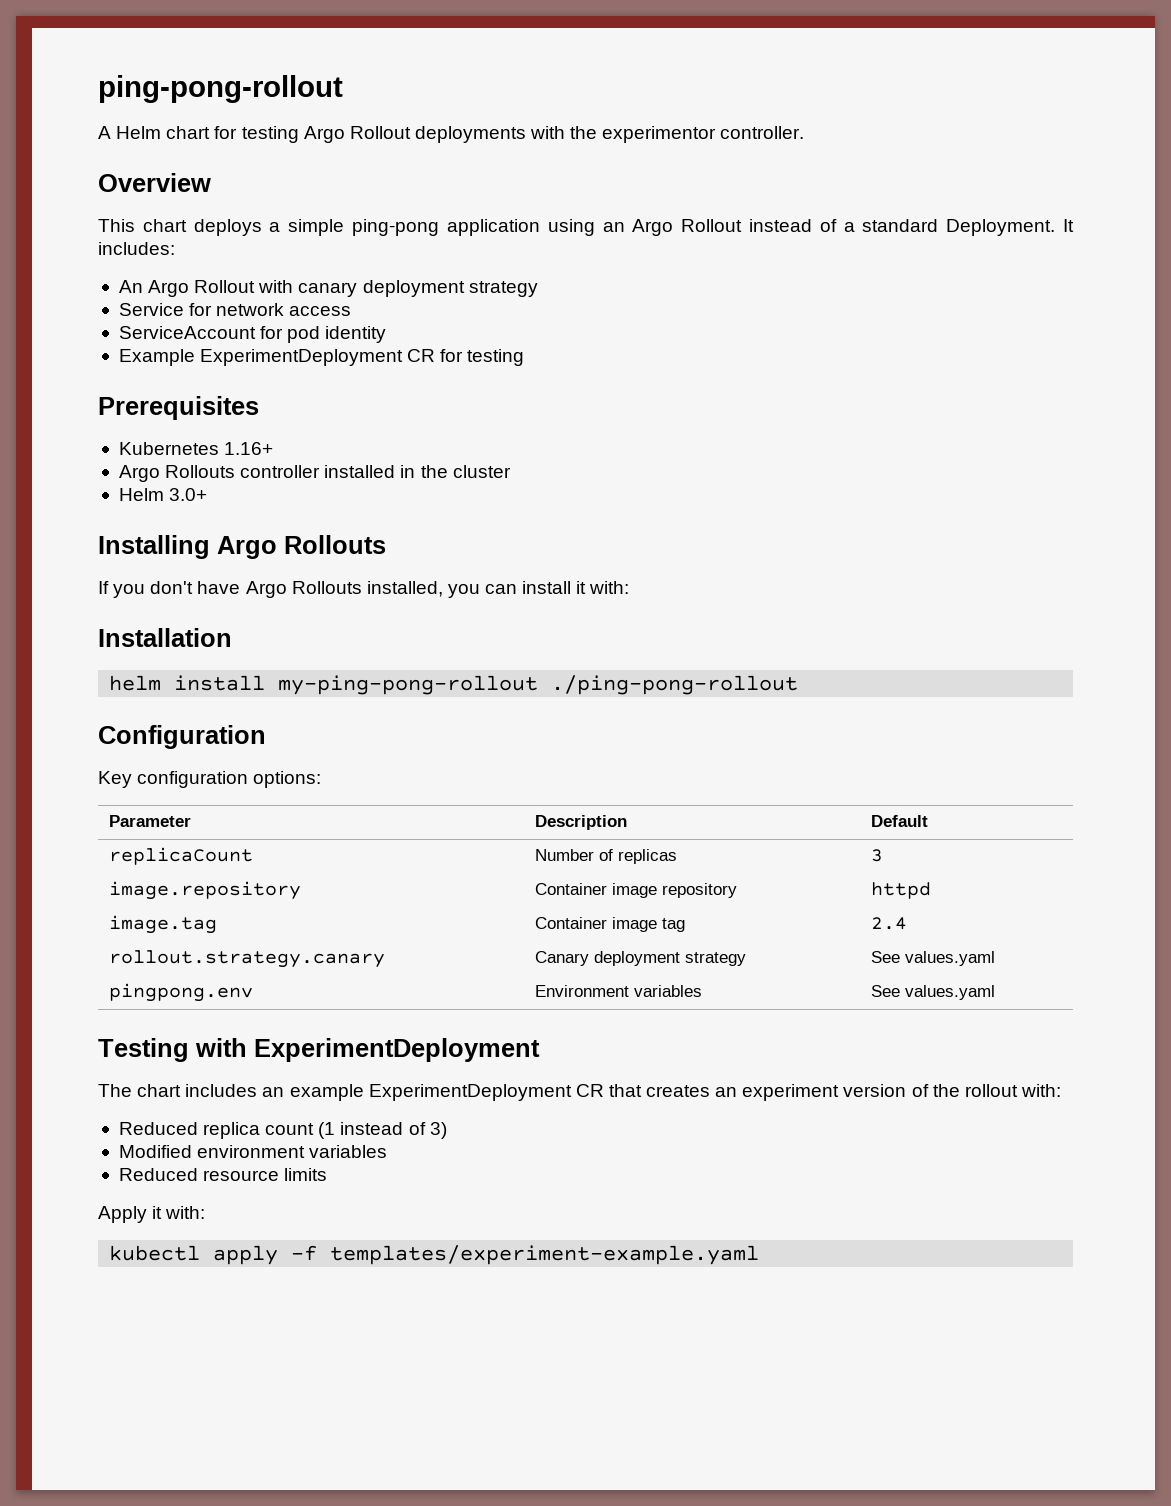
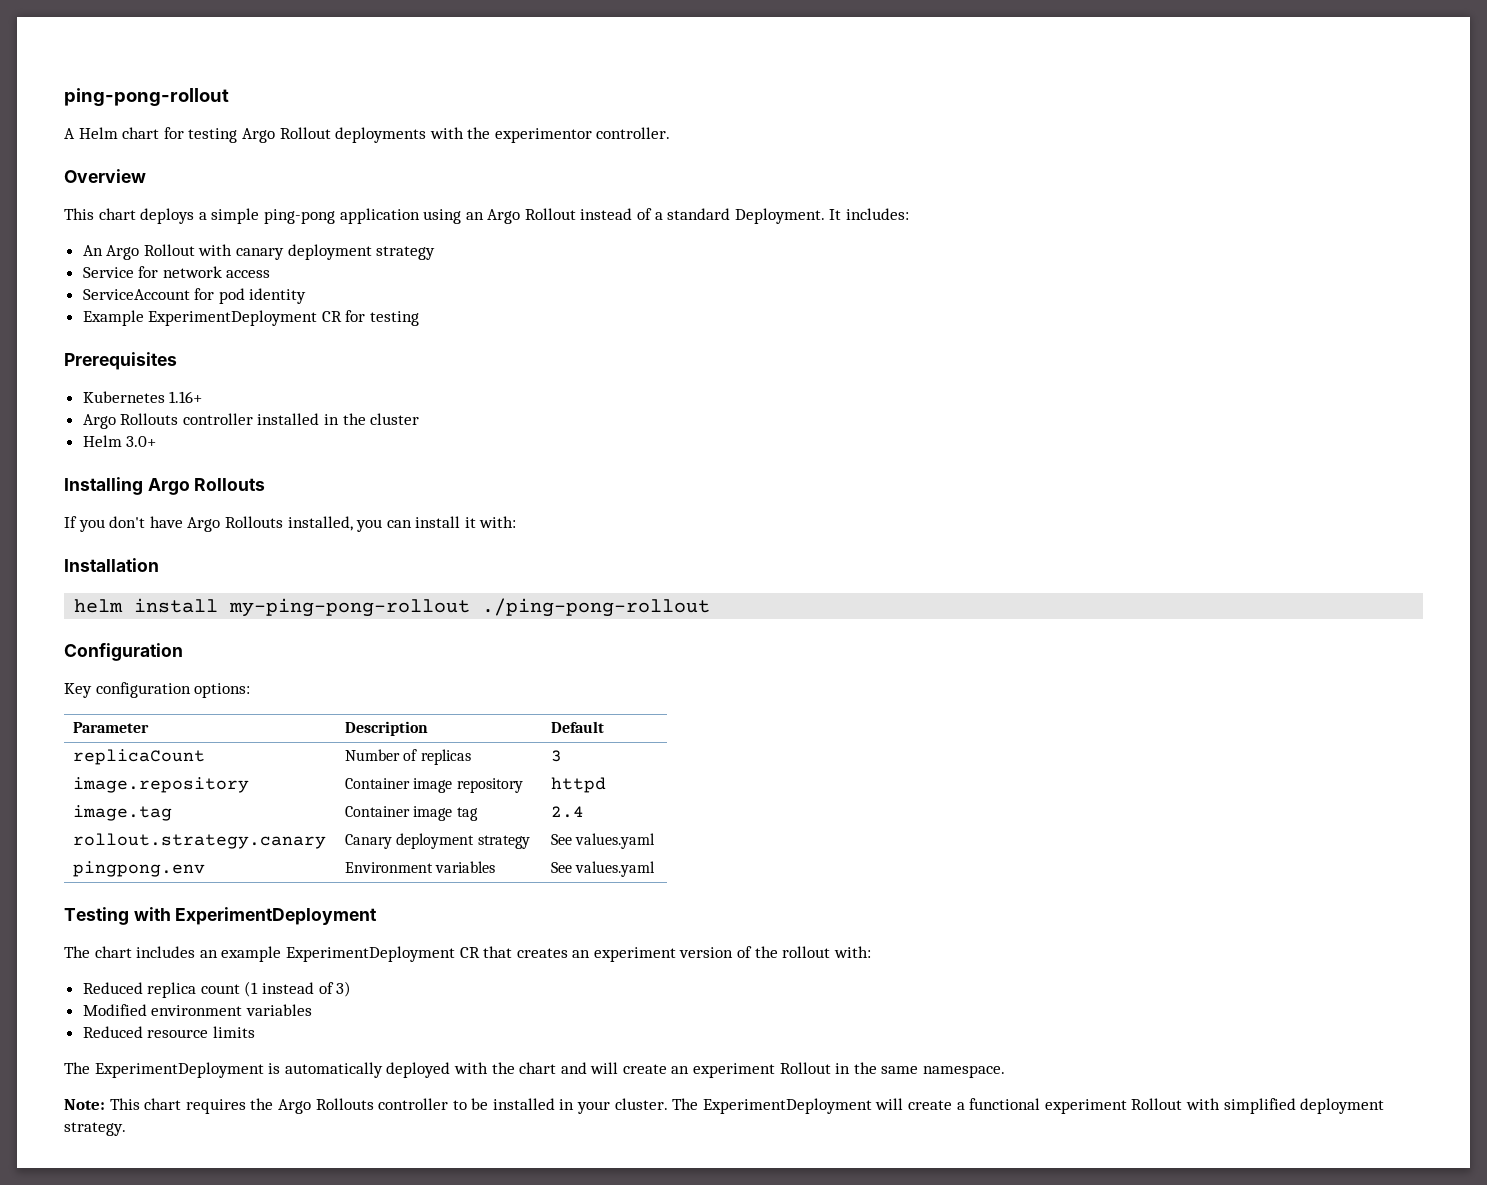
- Apply it with:
- kubectl apply -f templates/experiment-example.yaml
+ The ExperimentDeployment is automatically deployed with the chart and will create an experiment Rollout in the same namespace.
+ Note: This chart requires the Argo Rollouts controller to be installed in your cluster. The ExperimentDeployment will create a functional experiment Rollout with simplified deployment strategy.

